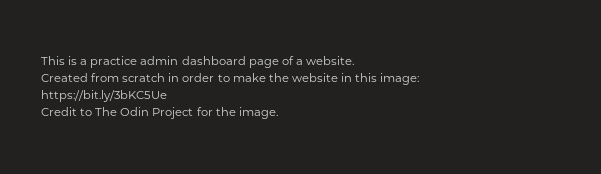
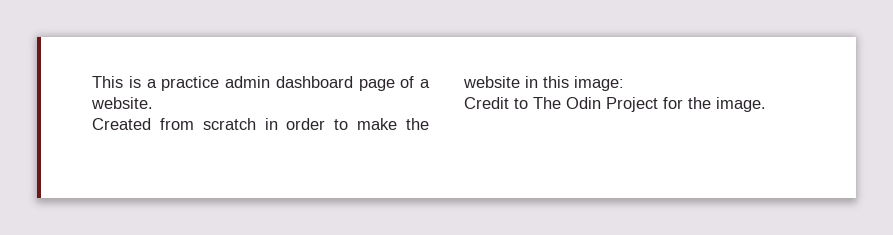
- https://bit.ly/3bKC5Ue

